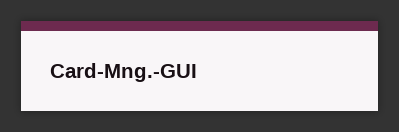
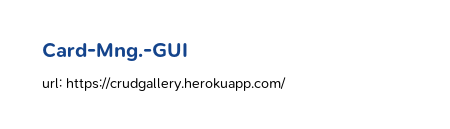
+ url: https://crudgallery.herokuapp.com/

